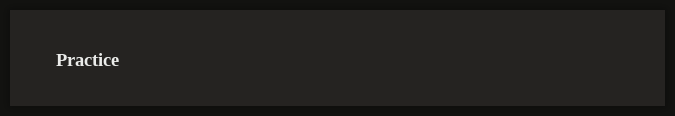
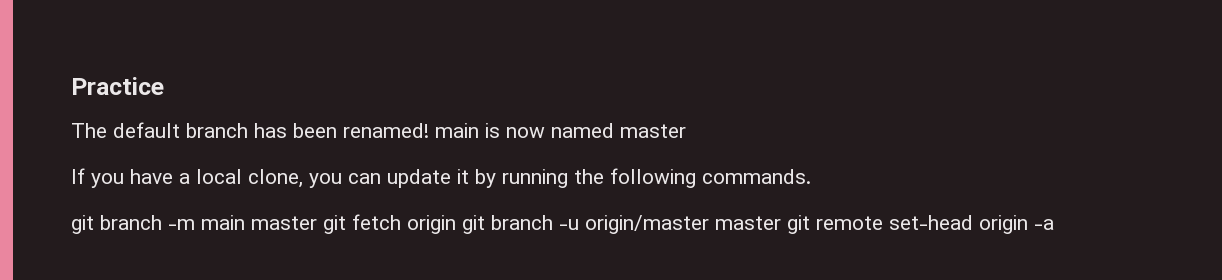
+ The default branch has been renamed! main is now named master
+ If you have a local clone, you can update it by running the following commands.
+ git branch -m main master git fetch origin git branch -u origin/master master git remote set-head origin -a

